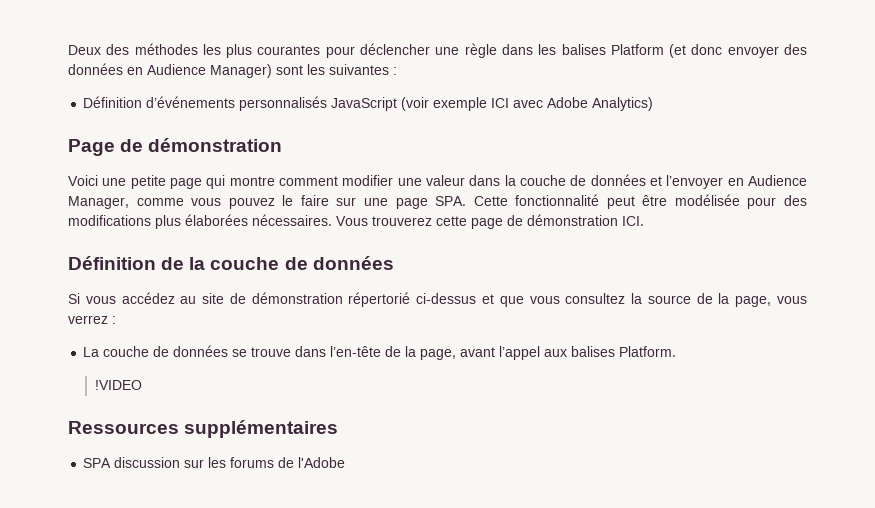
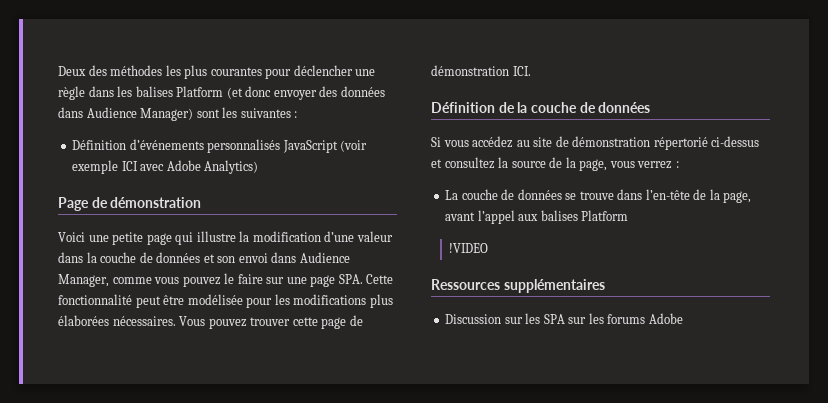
- Deux des méthodes les plus courantes pour déclencher une règle dans les balises Platform (et donc envoyer des données en Audience Manager) sont les suivantes :
+ Deux des méthodes les plus courantes pour déclencher une règle dans les balises Platform (et donc envoyer des données dans Audience Manager) sont les suivantes :
- Voici une petite page qui montre comment modifier une valeur dans la couche de données et l’envoyer en Audience Manager, comme vous pouvez le faire sur une page SPA. Cette fonctionnalité peut être modélisée pour des modifications plus élaborées nécessaires.
+ Voici une petite page qui illustre la modification d’une valeur dans la couche de données et son envoi dans Audience Manager, comme vous pouvez le faire sur une page SPA. Cette fonctionnalité peut être modélisée pour les modifications plus élaborées nécessaires.
- Vous trouverez cette page de démonstration ICI.
+ Vous pouvez trouver cette page de démonstration ICI.
- Si vous accédez au site de démonstration répertorié ci-dessus et que vous consultez la source de la page, vous verrez :
+ Si vous accédez au site de démonstration répertorié ci-dessus et consultez la source de la page, vous verrez :
- La couche de données se trouve dans l’en-tête de la page, avant l’appel aux balises Platform.
+ La couche de données se trouve dans l’en-tête de la page, avant l’appel aux balises Platform
- SPA discussion sur les forums de l'Adobe
+ Discussion sur les SPA sur les forums Adobe

